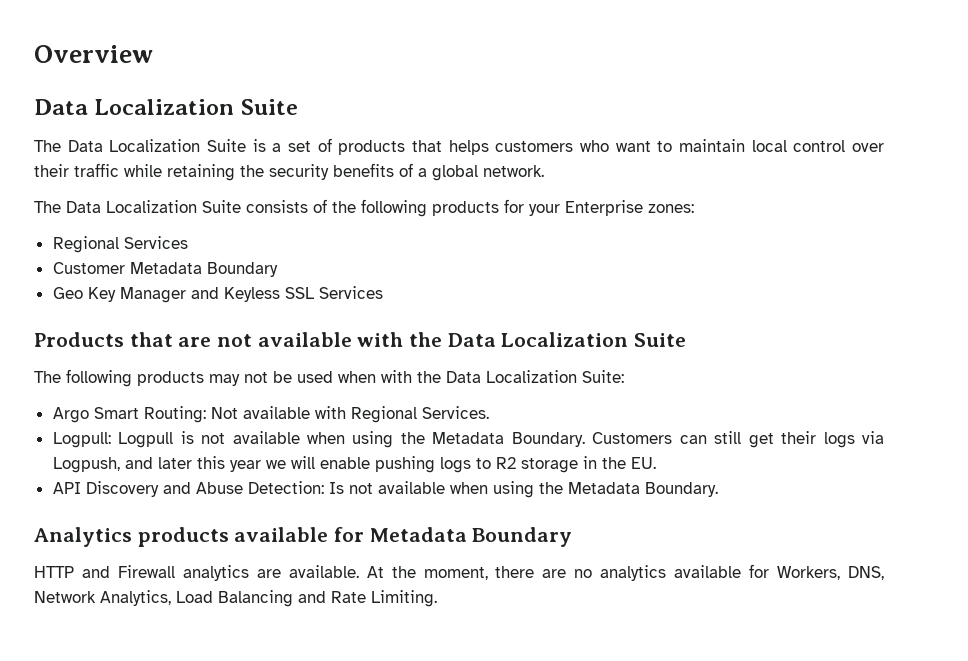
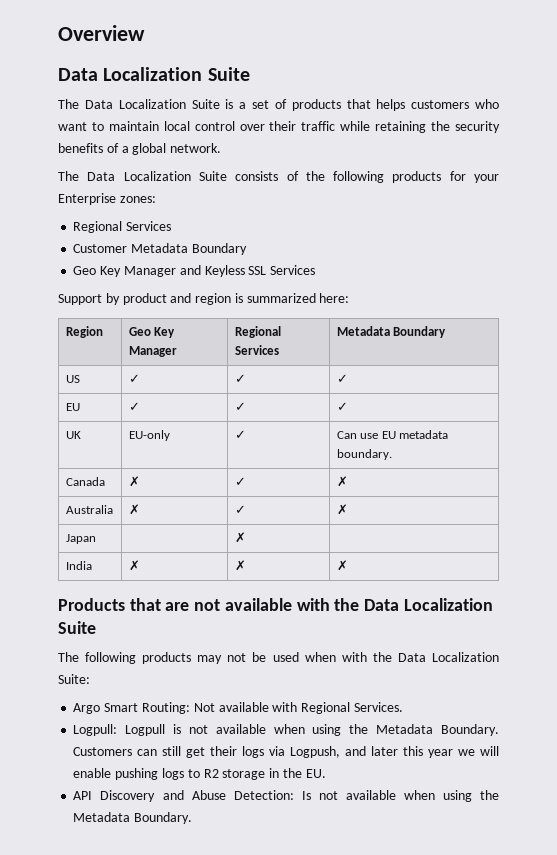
+ Support by product and region is summarized here:
+ Region | Geo Key Manager | Regional Services | Metadata Boundary
+ US | ✓ | ✓ | ✓
+ EU | ✓ | ✓ | ✓
+ UK | EU-only | ✓ | Can use EU metadata boundary.
+ Canada | ✗ | ✓ | ✗
+ Australia | ✗ | ✓ | ✗
+ Japan | | ✗ |
+ India | ✗ | ✗ | ✗
- Analytics products available for Metadata Boundary
- HTTP and Firewall analytics are available. At the moment, there are no analytics available for Workers, DNS, Network Analytics, Load Balancing and Rate Limiting.

